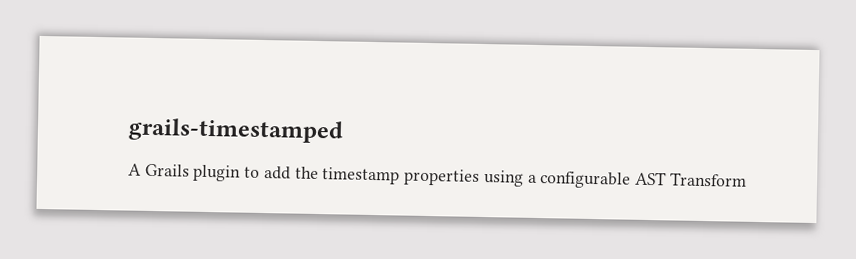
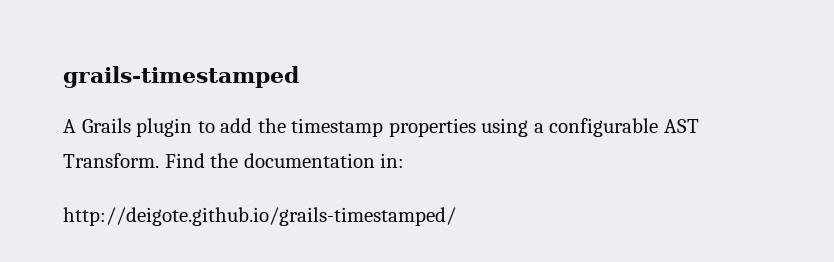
- A Grails plugin to add the timestamp properties using a configurable AST Transform
+ A Grails plugin to add the timestamp properties using a configurable AST Transform. Find the documentation in:
+ http://deigote.github.io/grails-timestamped/

